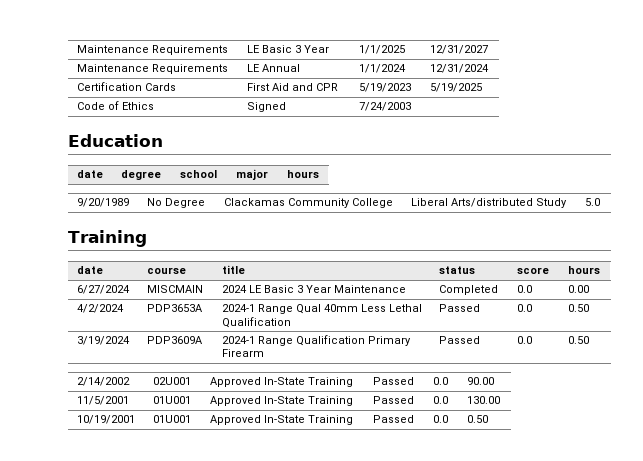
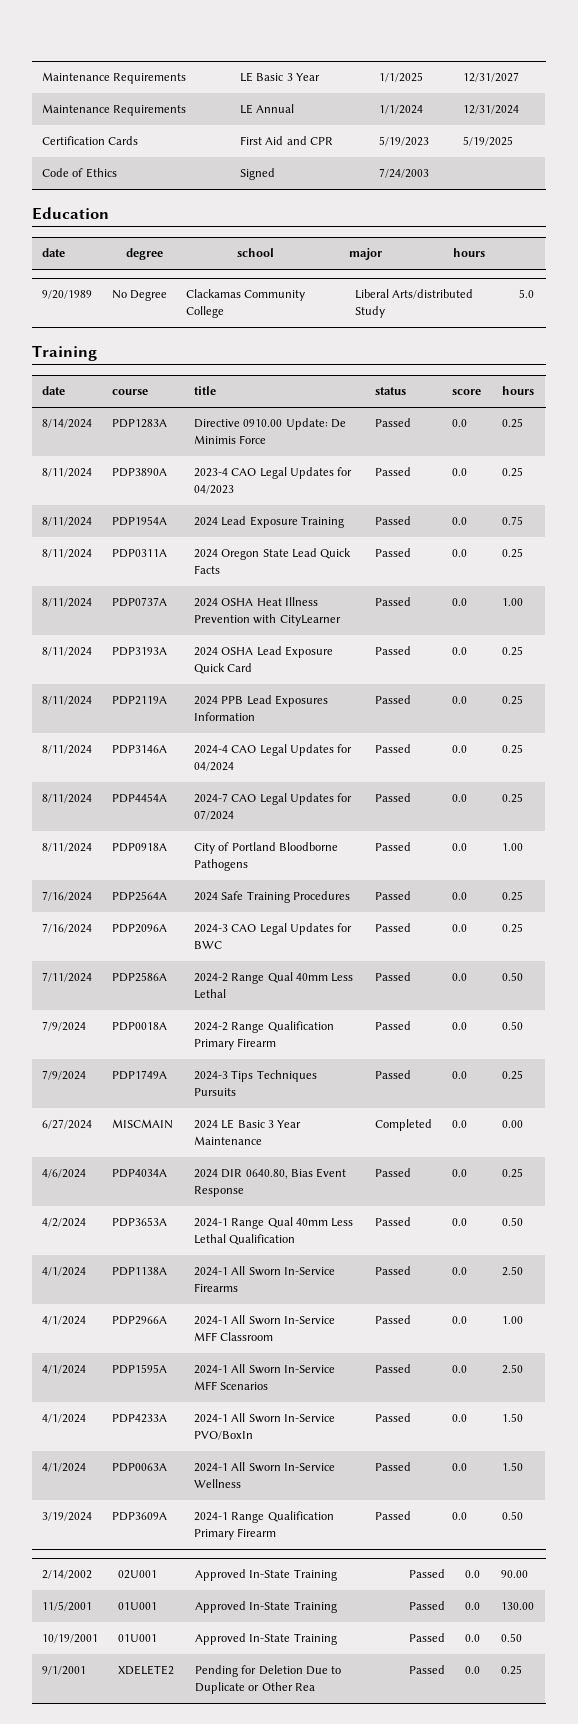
+ 8/14/2024 | PDP1283A | Directive 0910.00 Update: De Minimis Force | Passed | 0.0 | 0.25
+ 8/11/2024 | PDP3890A | 2023-4 CAO Legal Updates for 04/2023 | Passed | 0.0 | 0.25
+ 8/11/2024 | PDP1954A | 2024 Lead Exposure Training | Passed | 0.0 | 0.75
+ 8/11/2024 | PDP0311A | 2024 Oregon State Lead Quick Facts | Passed | 0.0 | 0.25
+ 8/11/2024 | PDP0737A | 2024 OSHA Heat Illness Prevention with CityLearner | Passed | 0.0 | 1.00
+ 8/11/2024 | PDP3193A | 2024 OSHA Lead Exposure Quick Card | Passed | 0.0 | 0.25
+ 8/11/2024 | PDP2119A | 2024 PPB Lead Exposures Information | Passed | 0.0 | 0.25
+ 8/11/2024 | PDP3146A | 2024-4 CAO Legal Updates for 04/2024 | Passed | 0.0 | 0.25
+ 8/11/2024 | PDP4454A | 2024-7 CAO Legal Updates for 07/2024 | Passed | 0.0 | 0.25
+ 8/11/2024 | PDP0918A | City of Portland Bloodborne Pathogens | Passed | 0.0 | 1.00
+ 7/16/2024 | PDP2564A | 2024 Safe Training Procedures | Passed | 0.0 | 0.25
+ 7/16/2024 | PDP2096A | 2024-3 CAO Legal Updates for BWC | Passed | 0.0 | 0.25
+ 7/11/2024 | PDP2586A | 2024-2 Range Qual 40mm Less Lethal | Passed | 0.0 | 0.50
+ 7/9/2024 | PDP0018A | 2024-2 Range Qualification Primary Firearm | Passed | 0.0 | 0.50
+ 7/9/2024 | PDP1749A | 2024-3 Tips Techniques Pursuits | Passed | 0.0 | 0.25
+ 4/6/2024 | PDP4034A | 2024 DIR 0640.80, Bias Event Response | Passed | 0.0 | 0.25
+ 4/1/2024 | PDP1138A | 2024-1 All Sworn In-Service Firearms | Passed | 0.0 | 2.50
+ 4/1/2024 | PDP2966A | 2024-1 All Sworn In-Service MFF Classroom | Passed | 0.0 | 1.00
+ 4/1/2024 | PDP1595A | 2024-1 All Sworn In-Service MFF Scenarios | Passed | 0.0 | 2.50
+ 4/1/2024 | PDP4233A | 2024-1 All Sworn In-Service PVO/BoxIn | Passed | 0.0 | 1.50
+ 4/1/2024 | PDP0063A | 2024-1 All Sworn In-Service Wellness | Passed | 0.0 | 1.50
+ 9/1/2001 | XDELETE2 | Pending for Deletion Due to Duplicate or Other Rea | Passed | 0.0 | 0.25

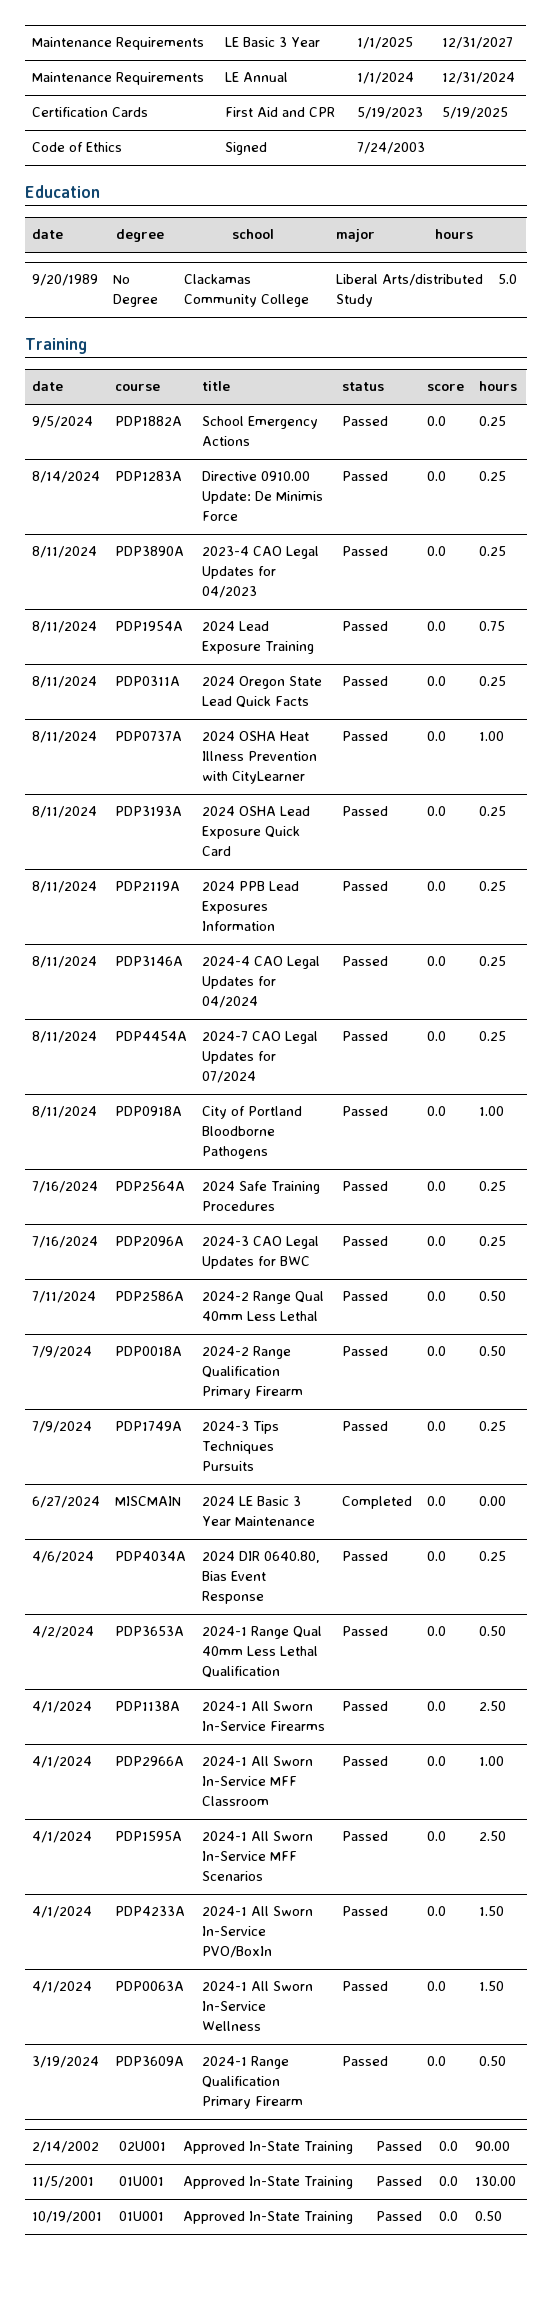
+ 9/5/2024 | PDP1882A | School Emergency Actions | Passed | 0.0 | 0.25
- 9/1/2001 | XDELETE2 | Pending for Deletion Due to Duplicate or Other Rea | Passed | 0.0 | 0.25

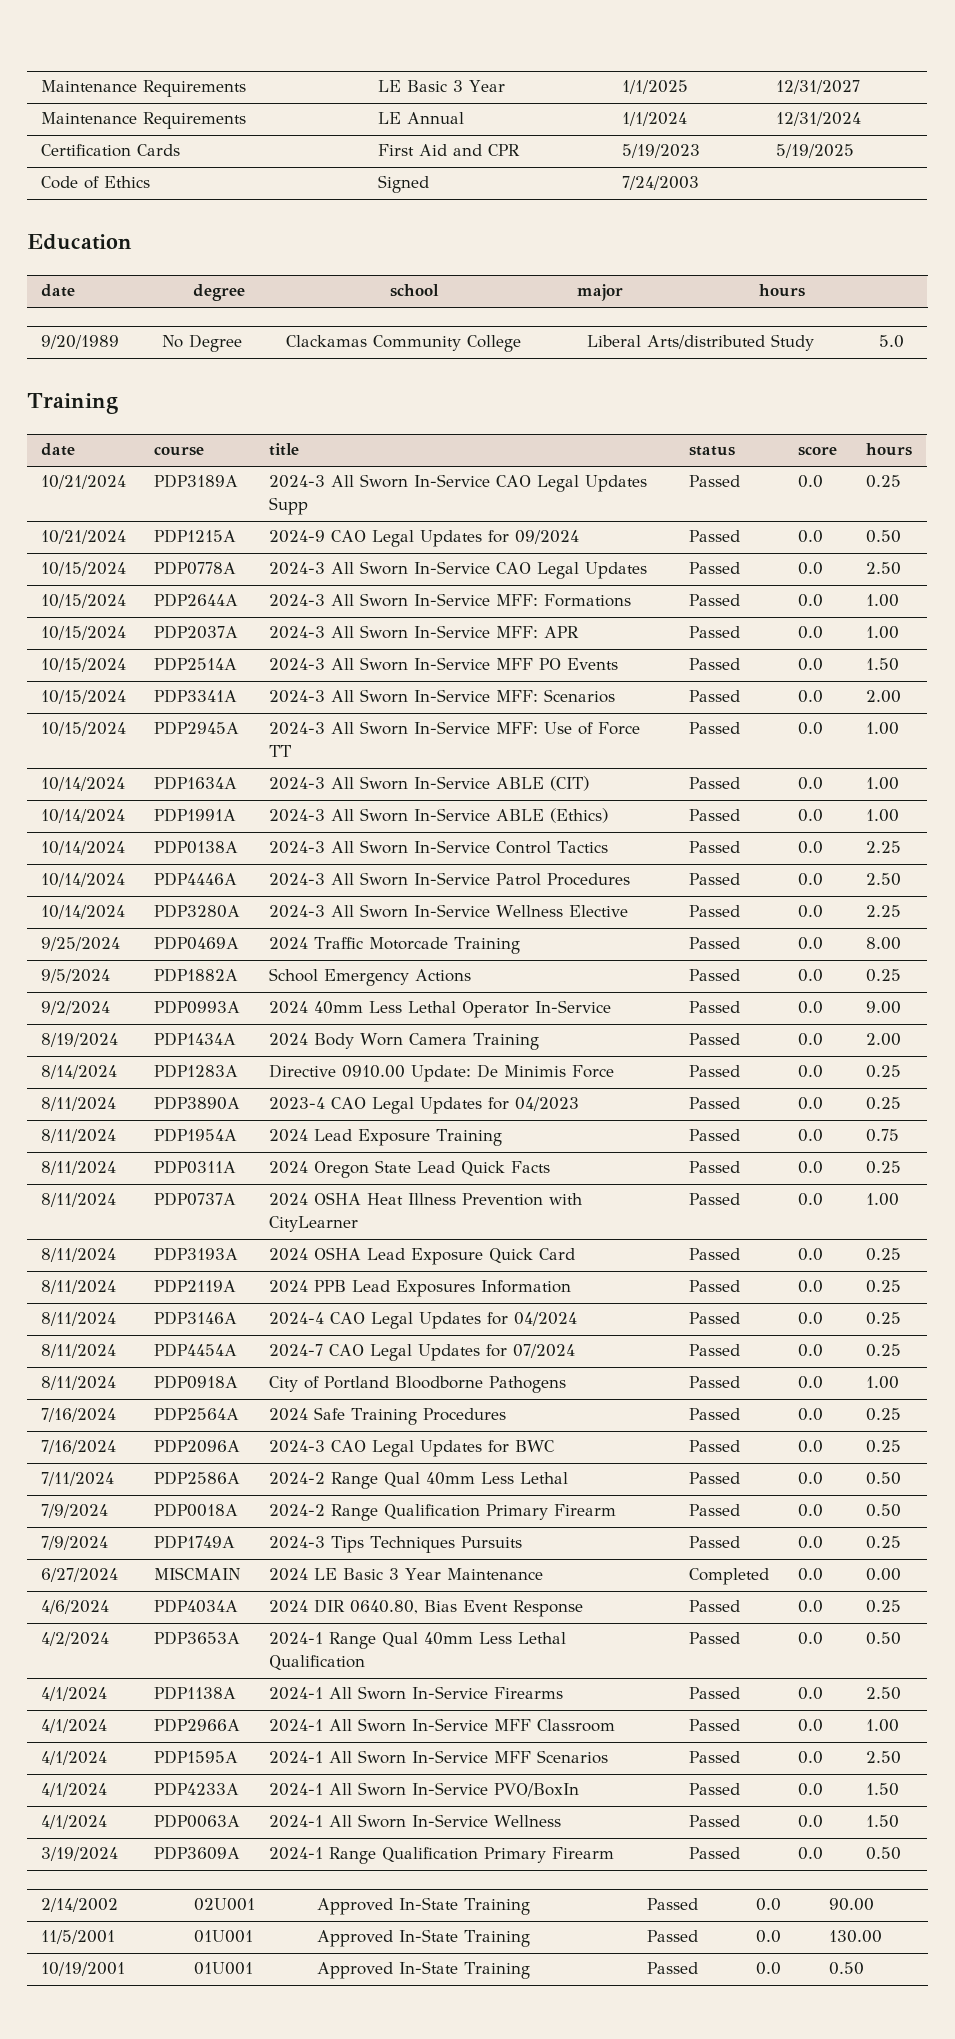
+ 10/21/2024 | PDP3189A | 2024-3 All Sworn In-Service CAO Legal Updates Supp | Passed | 0.0 | 0.25
+ 10/21/2024 | PDP1215A | 2024-9 CAO Legal Updates for 09/2024 | Passed | 0.0 | 0.50
+ 10/15/2024 | PDP0778A | 2024-3 All Sworn In-Service CAO Legal Updates | Passed | 0.0 | 2.50
+ 10/15/2024 | PDP2644A | 2024-3 All Sworn In-Service MFF: Formations | Passed | 0.0 | 1.00
+ 10/15/2024 | PDP2037A | 2024-3 All Sworn In-Service MFF: APR | Passed | 0.0 | 1.00
+ 10/15/2024 | PDP2514A | 2024-3 All Sworn In-Service MFF PO Events | Passed | 0.0 | 1.50
+ 10/15/2024 | PDP3341A | 2024-3 All Sworn In-Service MFF: Scenarios | Passed | 0.0 | 2.00
+ 10/15/2024 | PDP2945A | 2024-3 All Sworn In-Service MFF: Use of Force TT | Passed | 0.0 | 1.00
+ 10/14/2024 | PDP1634A | 2024-3 All Sworn In-Service ABLE (CIT) | Passed | 0.0 | 1.00
+ 10/14/2024 | PDP1991A | 2024-3 All Sworn In-Service ABLE (Ethics) | Passed | 0.0 | 1.00
+ 10/14/2024 | PDP0138A | 2024-3 All Sworn In-Service Control Tactics | Passed | 0.0 | 2.25
+ 10/14/2024 | PDP4446A | 2024-3 All Sworn In-Service Patrol Procedures | Passed | 0.0 | 2.50
+ 10/14/2024 | PDP3280A | 2024-3 All Sworn In-Service Wellness Elective | Passed | 0.0 | 2.25
+ 9/25/2024 | PDP0469A | 2024 Traffic Motorcade Training | Passed | 0.0 | 8.00
+ 9/2/2024 | PDP0993A | 2024 40mm Less Lethal Operator In-Service | Passed | 0.0 | 9.00
+ 8/19/2024 | PDP1434A | 2024 Body Worn Camera Training | Passed | 0.0 | 2.00

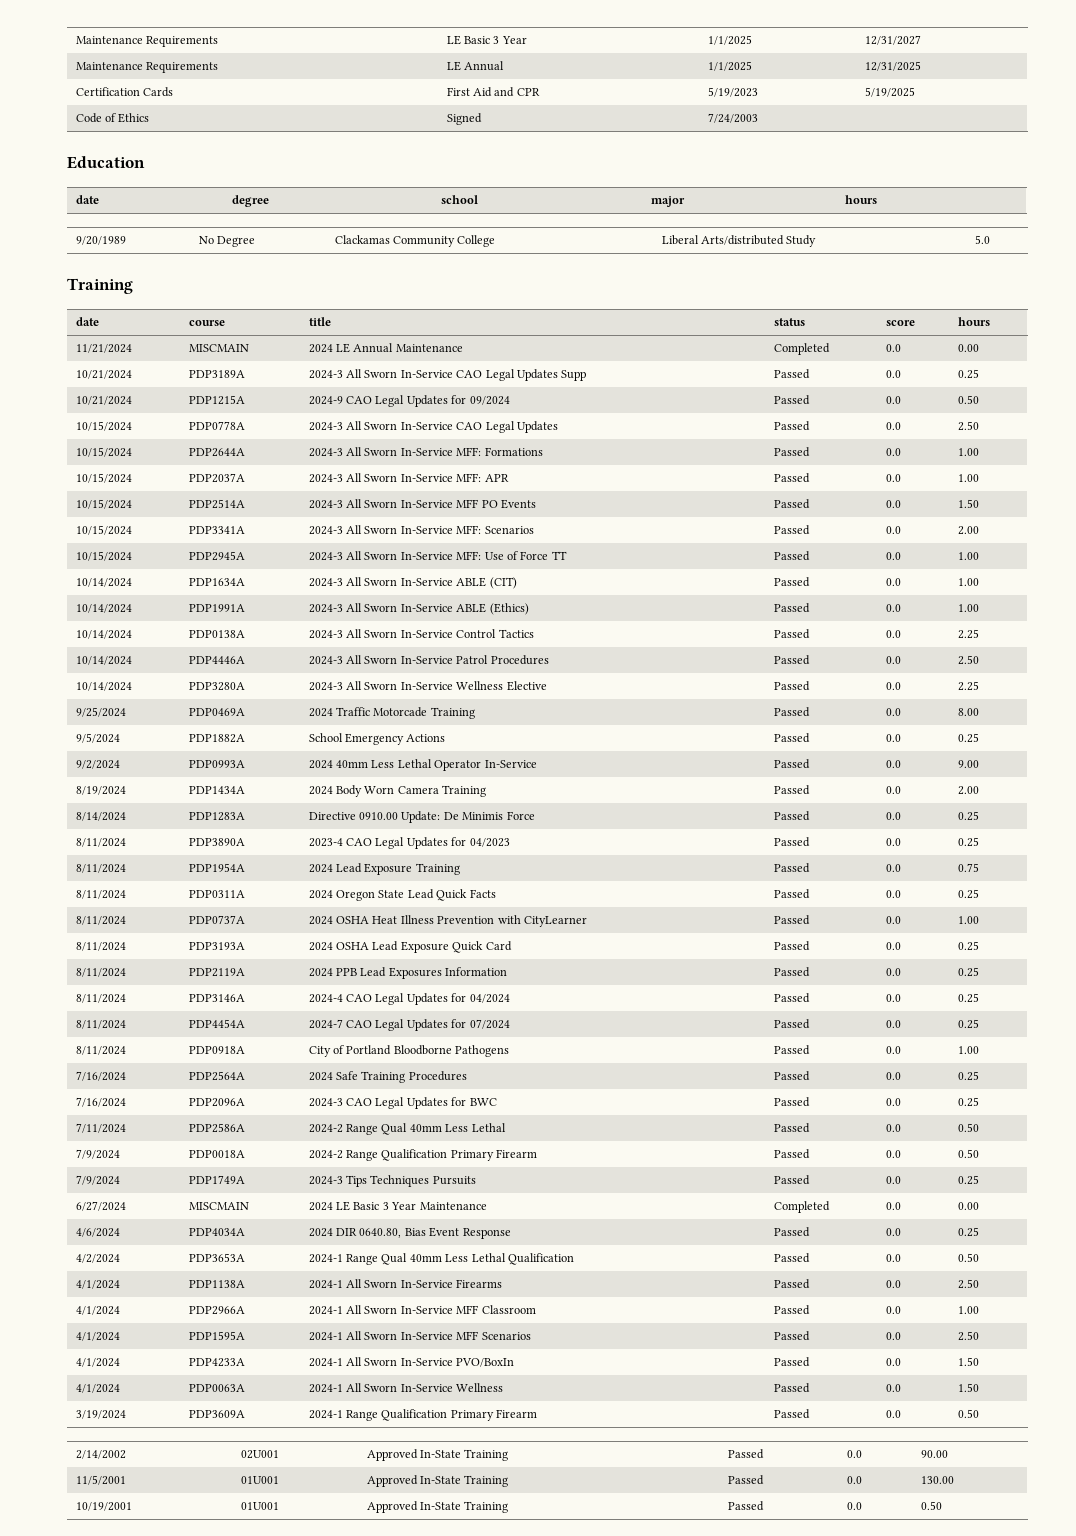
- Maintenance Requirements | LE Annual | 1/1/2024 | 12/31/2024
+ Maintenance Requirements | LE Annual | 1/1/2025 | 12/31/2025
+ 11/21/2024 | MISCMAIN | 2024 LE Annual Maintenance | Completed | 0.0 | 0.00

